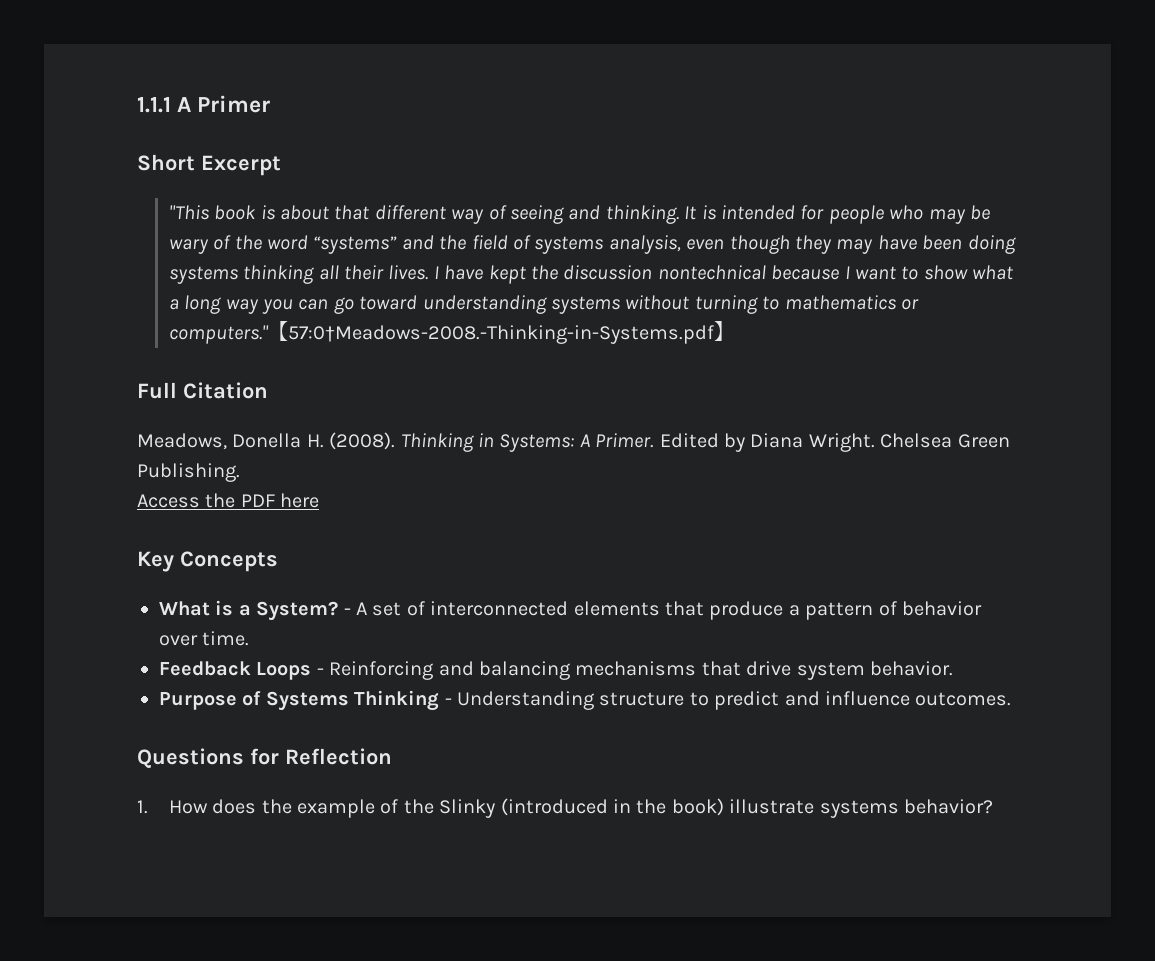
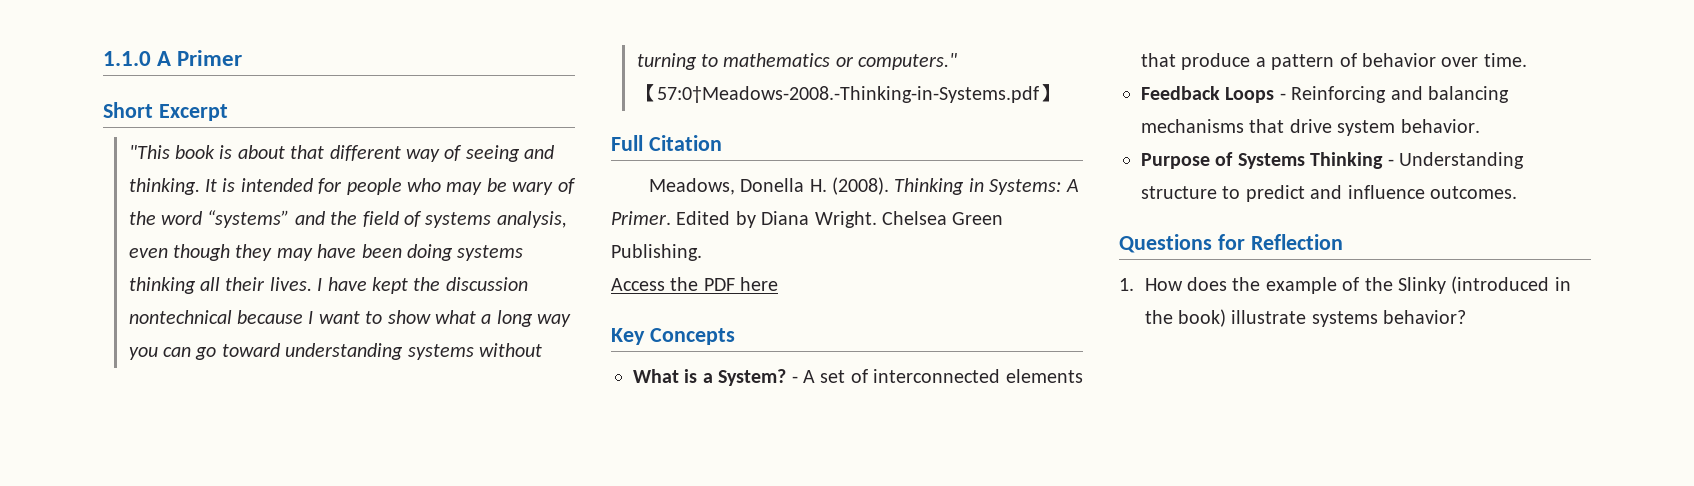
- 1.1.1 A Primer
+ 1.1.0 A Primer

